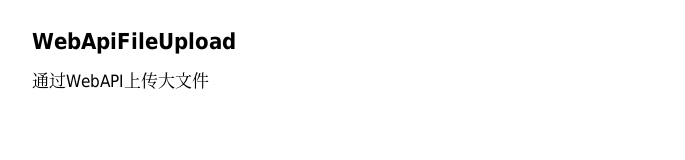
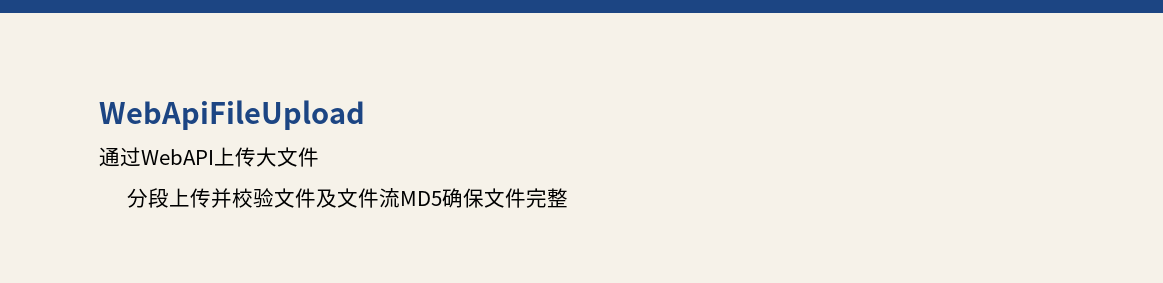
+ 分段上传并校验文件及文件流MD5确保文件完整

